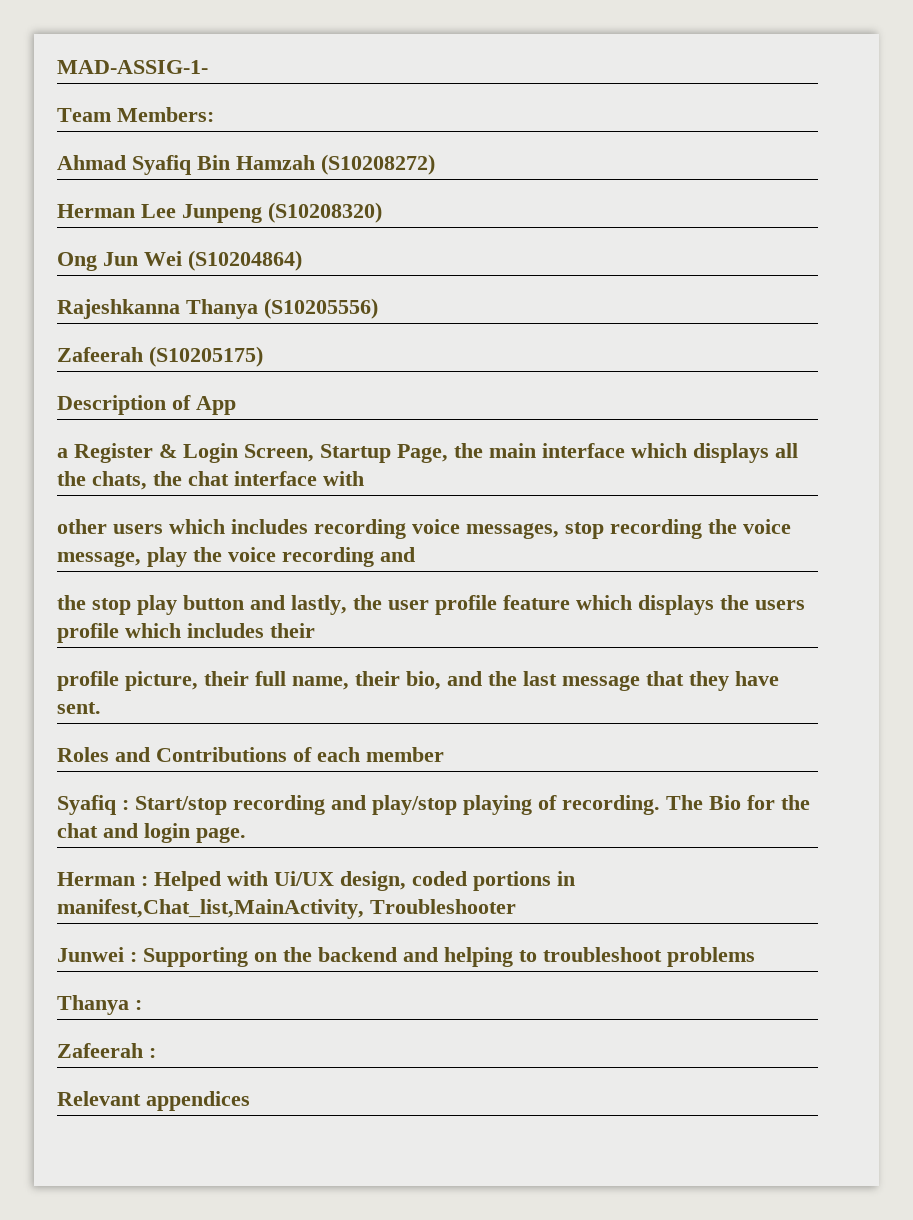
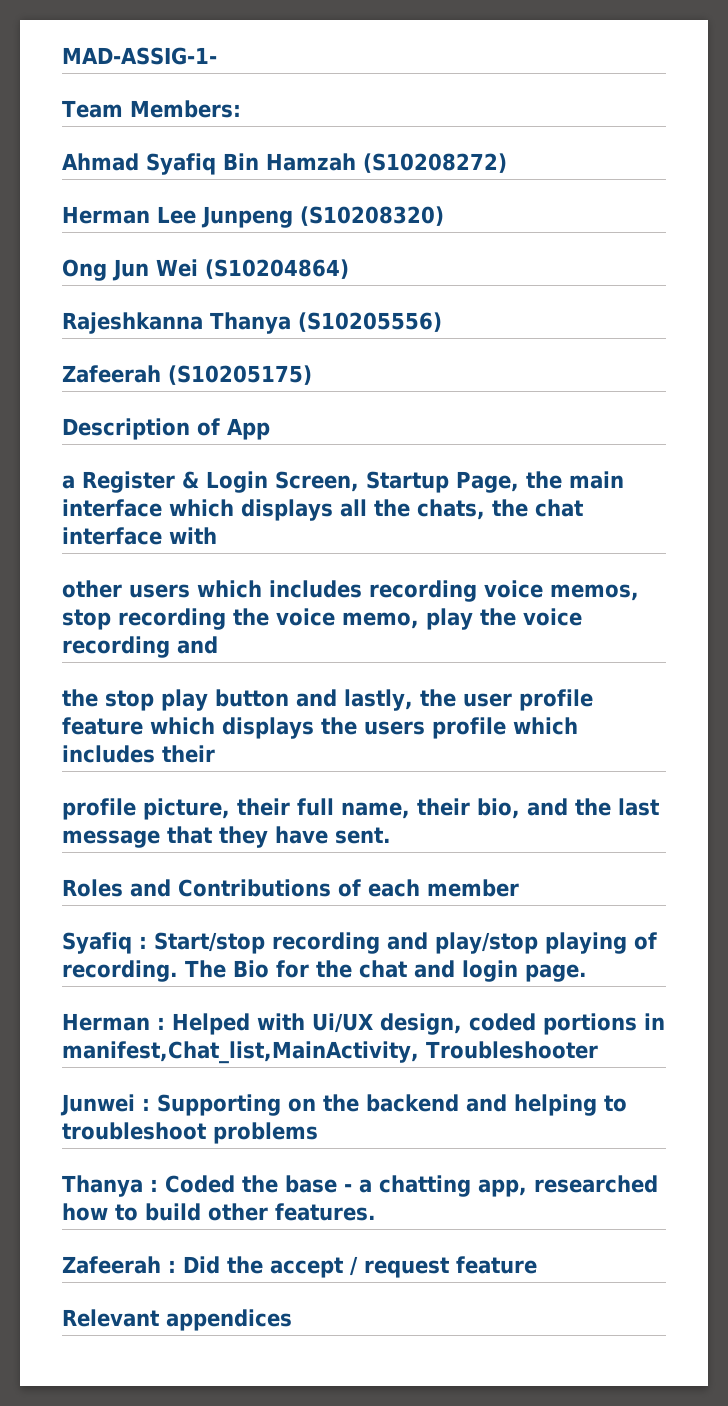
- other users which includes recording voice messages, stop recording the voice message, play the voice recording and
+ other users which includes recording voice memos, stop recording the voice memo, play the voice recording and
- Thanya :
- Zafeerah :
+ Thanya : Coded the base - a chatting app, researched how to build other features.
+ Zafeerah : Did the accept / request feature

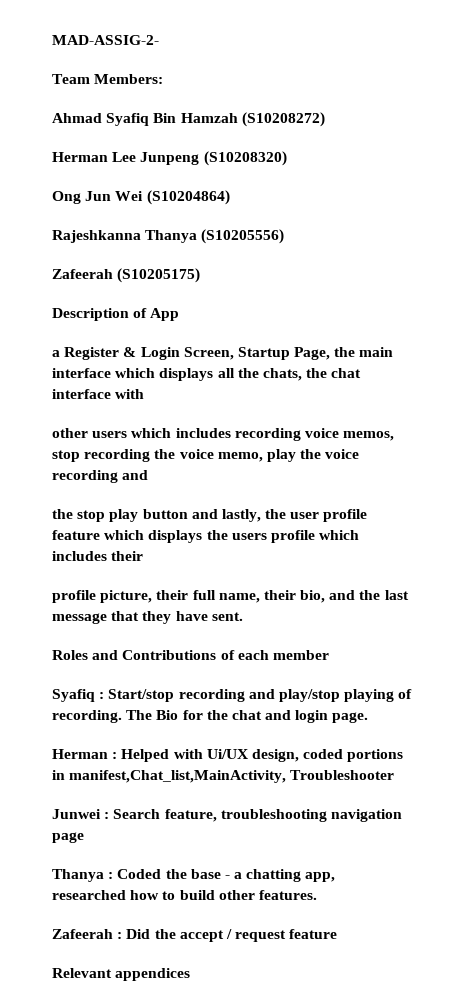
- MAD-ASSIG-1-
+ MAD-ASSIG-2-
- Junwei : Supporting on the backend and helping to troubleshoot problems
+ Junwei : Search feature, troubleshooting navigation page

